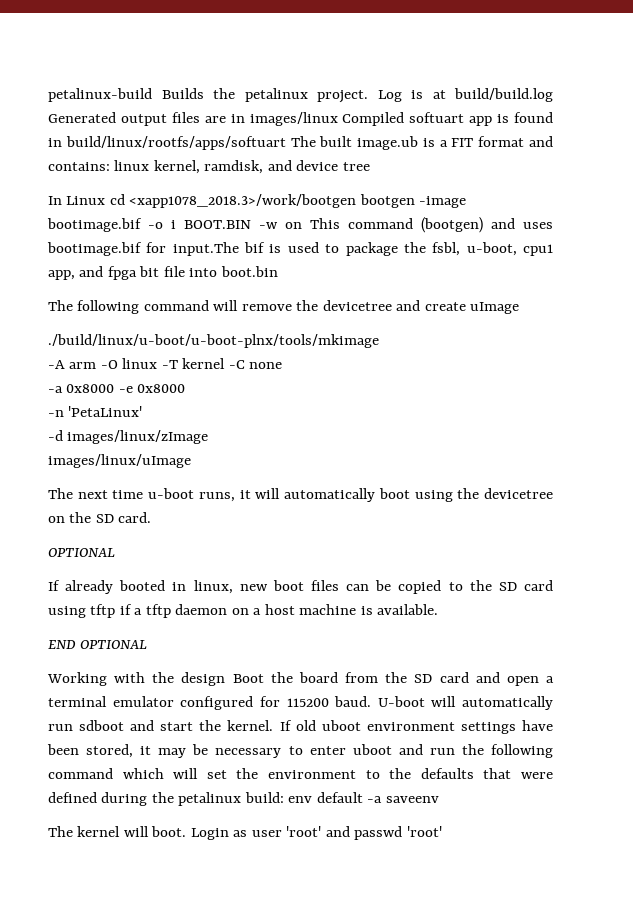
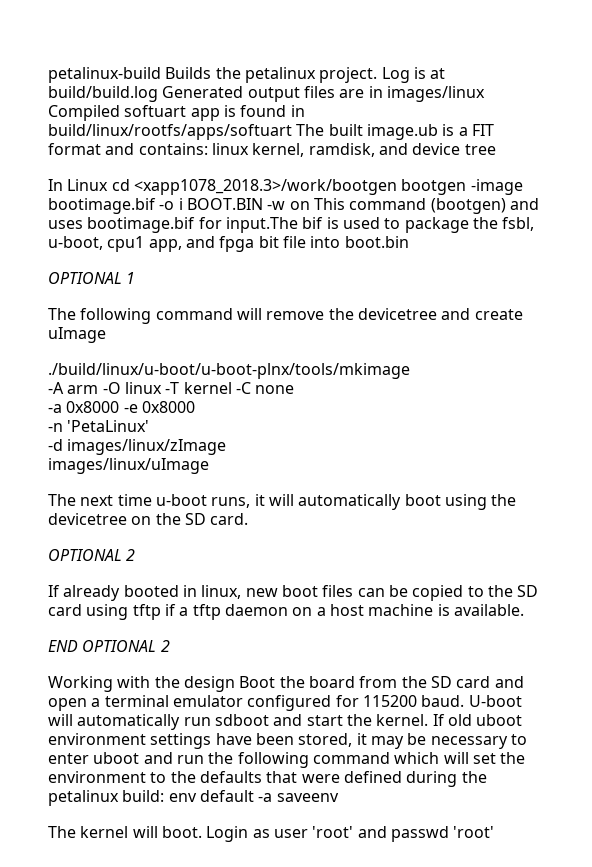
+ OPTIONAL 1
  The next time u-boot runs, it will automatically boot using the devicetree on the SD card.
- OPTIONAL
+ OPTIONAL 2
- END OPTIONAL
+ END OPTIONAL 2

